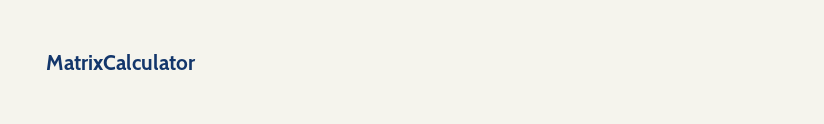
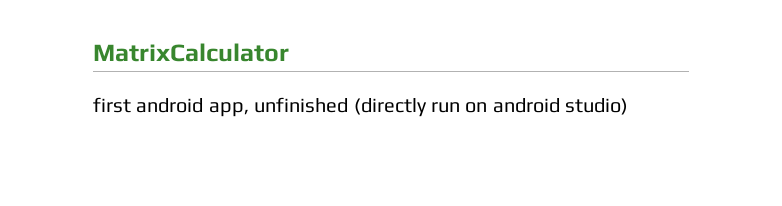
+ first android app, unfinished (directly run on android studio)

